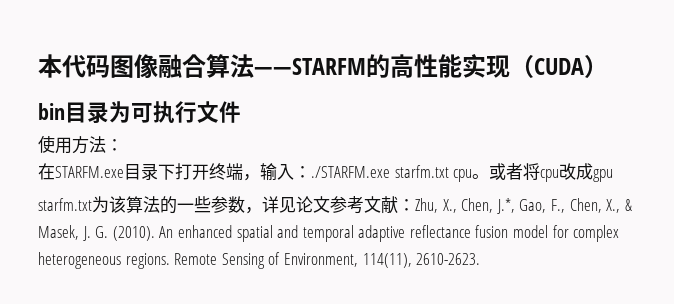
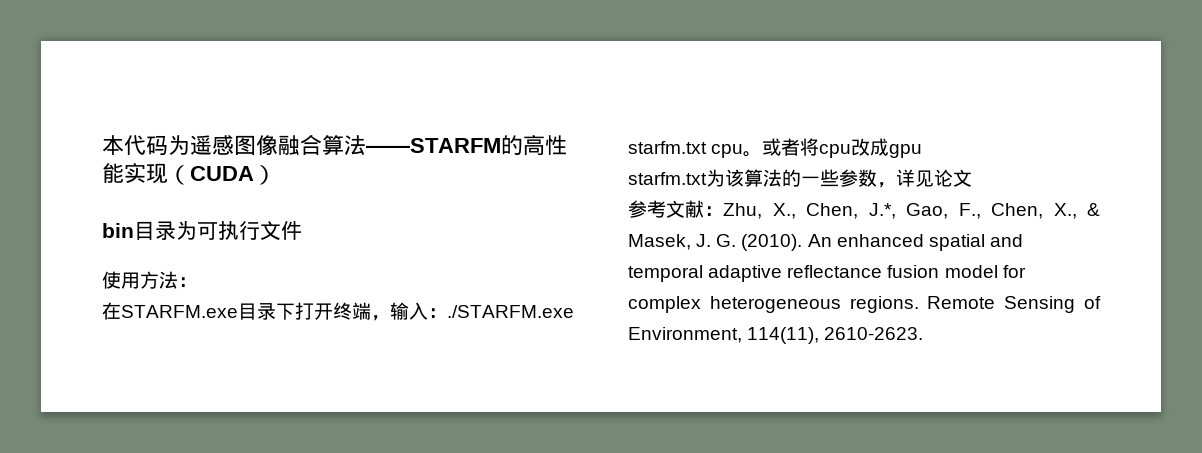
- 本代码图像融合算法——STARFM的高性能实现（CUDA）
+ 本代码为遥感图像融合算法——STARFM的高性能实现（CUDA）
- starfm.txt为该算法的一些参数，详见论文参考文献：Zhu, X., Chen, J.*, Gao, F., Chen, X., & Masek, J. G. (2010).
+ starfm.txt为该算法的一些参数，详见论文
+ 参考文献：Zhu, X., Chen, J.*, Gao, F., Chen, X., & Masek, J. G. (2010).

